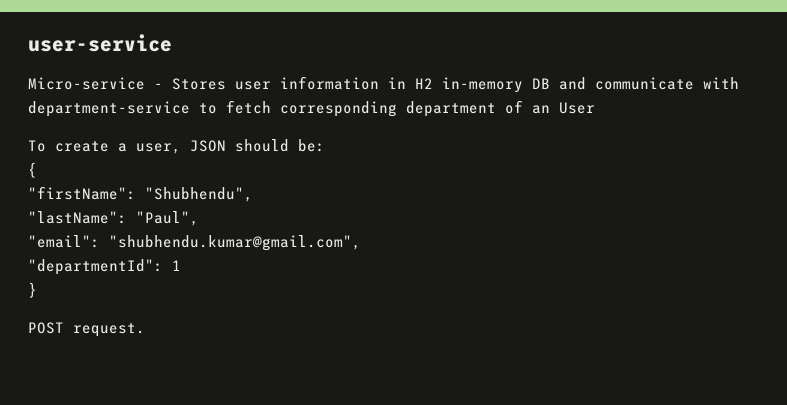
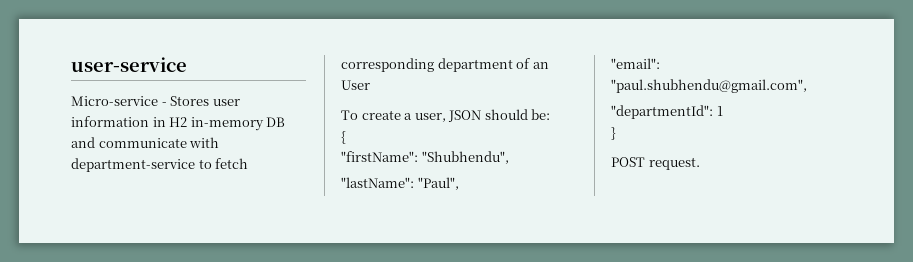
- "email": "shubhendu.kumar@gmail.com",
+ "email": "paul.shubhendu@gmail.com",

